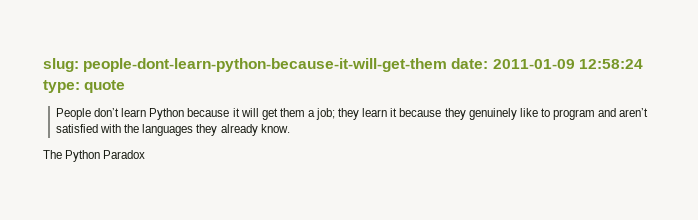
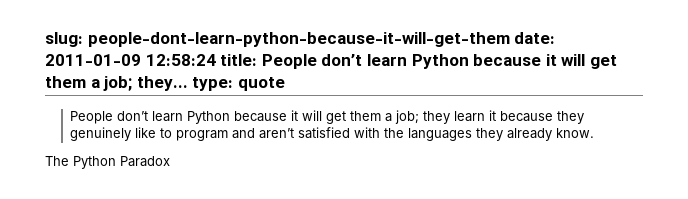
- slug: people-dont-learn-python-because-it-will-get-them date: 2011-01-09 12:58:24 type: quote
+ slug: people-dont-learn-python-because-it-will-get-them date: 2011-01-09 12:58:24 title: People don’t learn Python because it will get them a job; they... type: quote

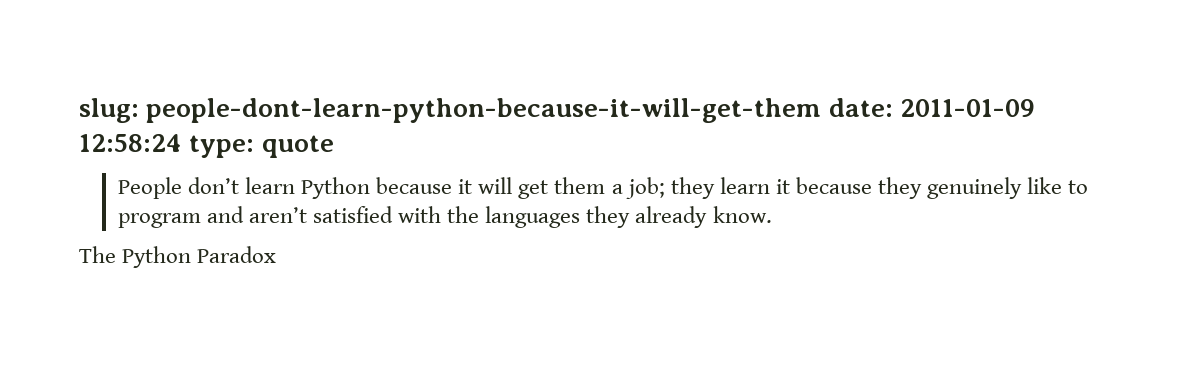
- slug: people-dont-learn-python-because-it-will-get-them date: 2011-01-09 12:58:24 title: People don’t learn Python because it will get them a job; they... type: quote
+ slug: people-dont-learn-python-because-it-will-get-them date: 2011-01-09 12:58:24 type: quote

